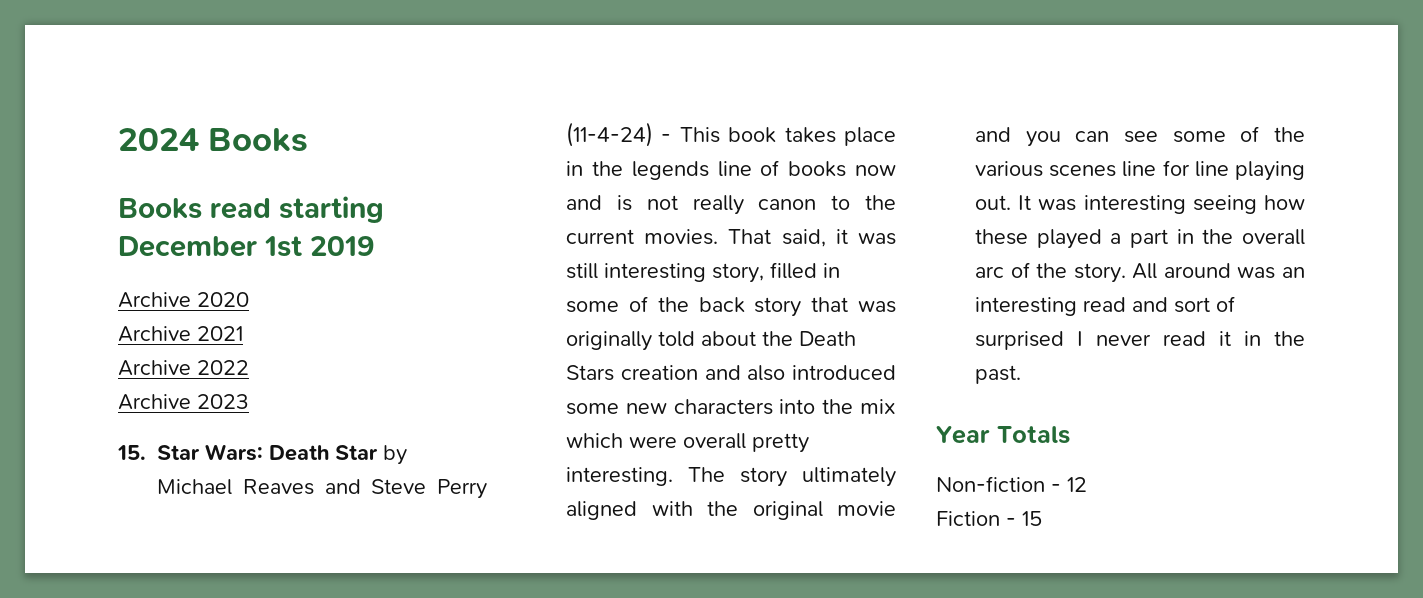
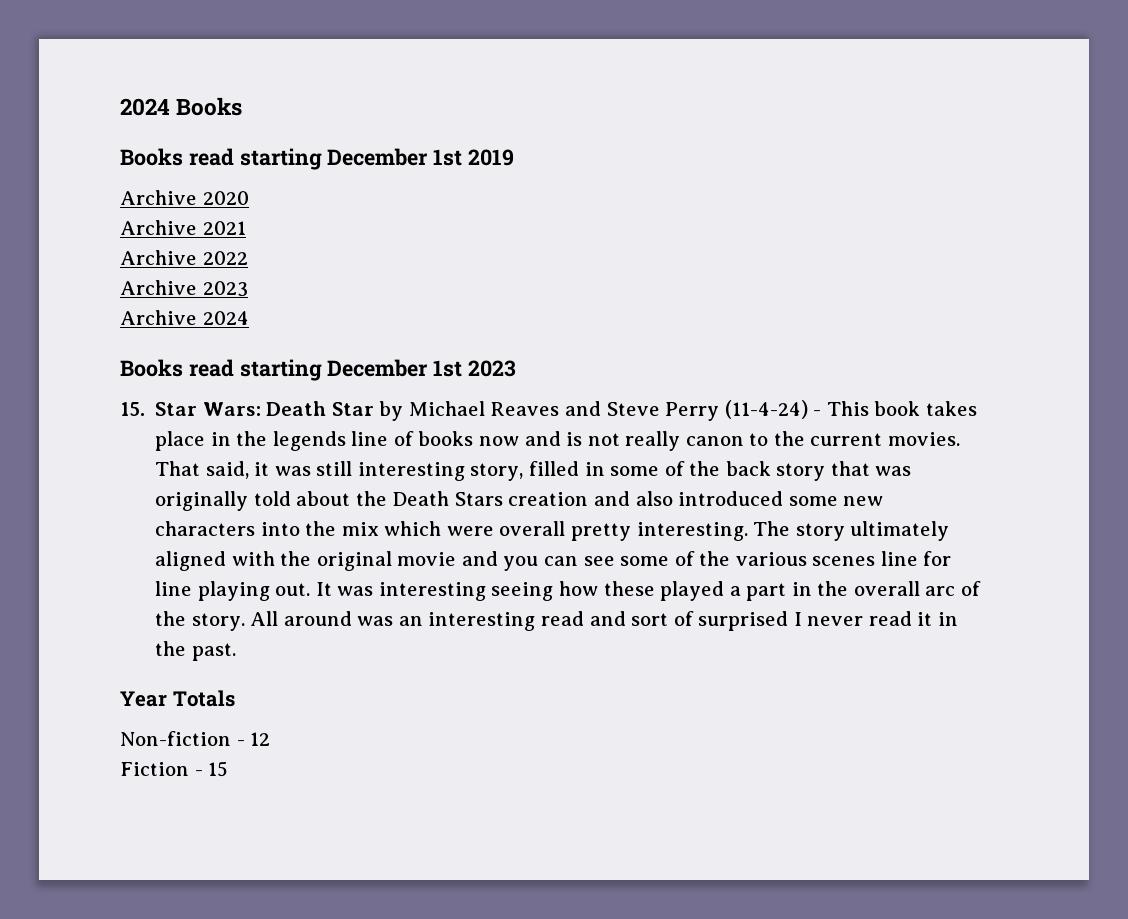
+ Archive 2024
+ Books read starting December 1st 2023

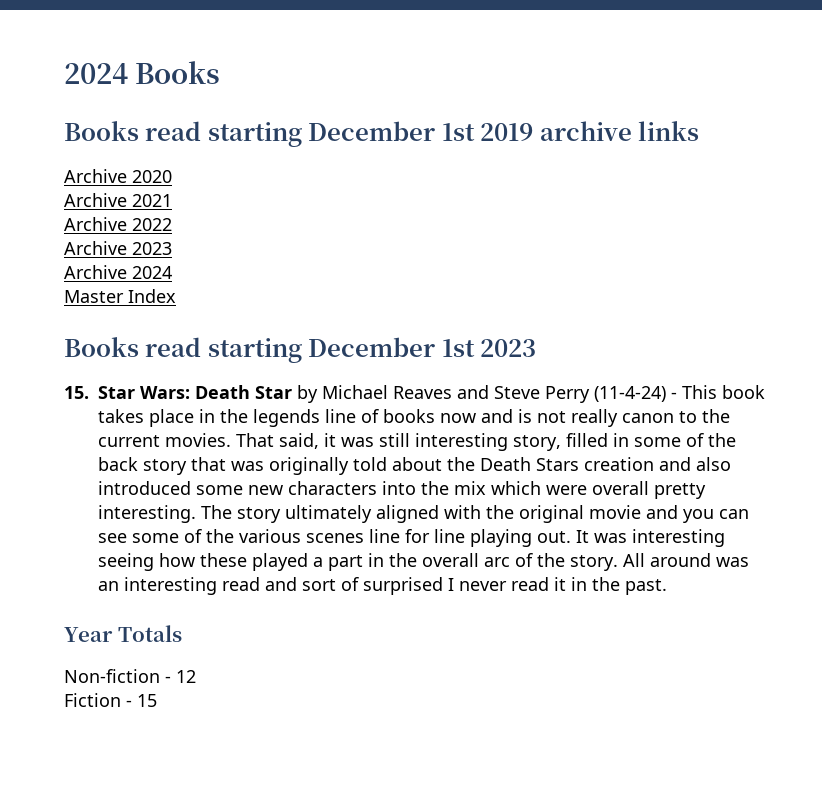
- Books read starting December 1st 2019
+ Books read starting December 1st 2019 archive links
+ Master Index

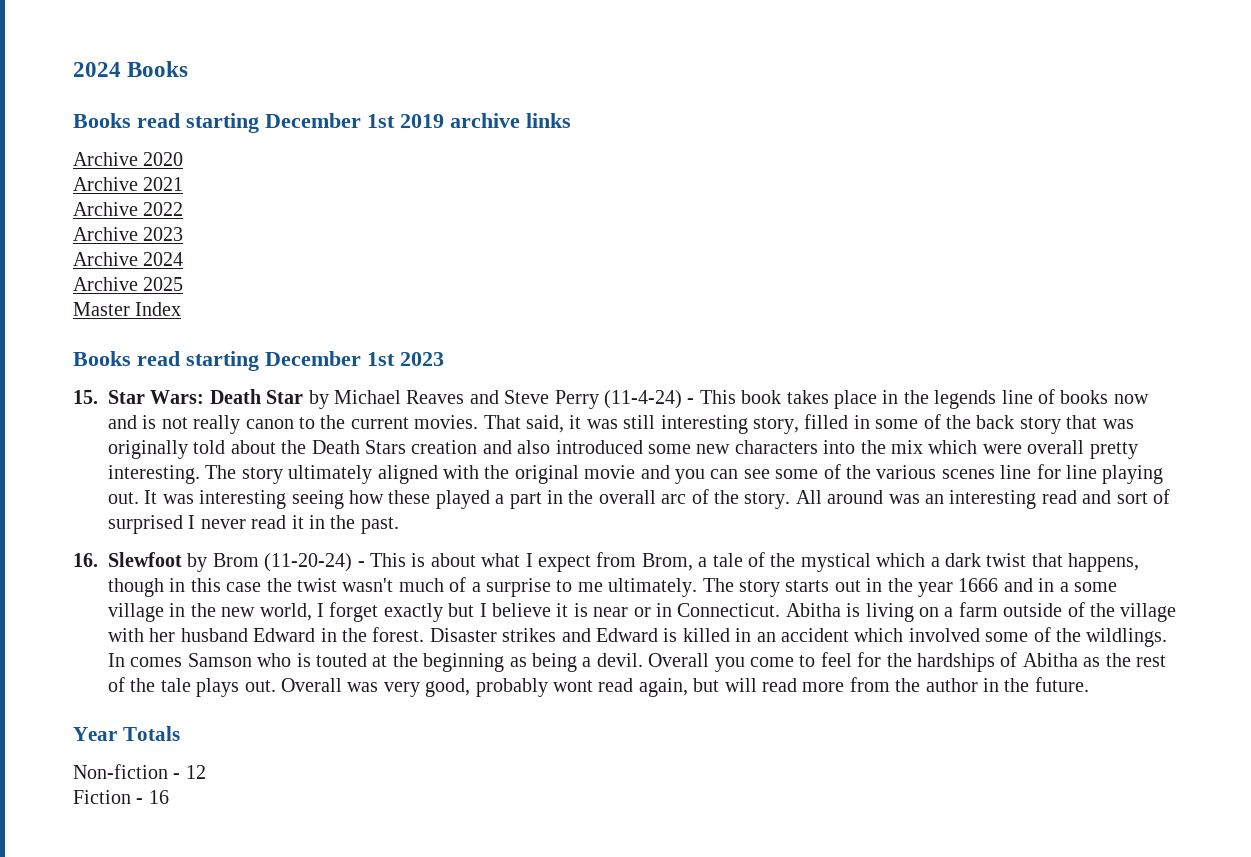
+ Archive 2025
+ 16. Slewfoot by Brom (11-20-24) - This is about what I expect from Brom, a tale of the mystical which a dark twist that happens, though in this case the twist wasn't much of a surprise to me ultimately. The story starts out in the year 1666 and in a some village in the new world, I forget exactly but I believe it is near or in Connecticut. Abitha is living on a farm outside of the village with her husband Edward in the forest. Disaster strikes and Edward is killed in an accident which involved some of the wildlings. In comes Samson who is touted at the beginning as being a devil. Overall you come to feel for the hardships of Abitha as the rest of the tale plays out. Overall was very good, probably wont read again, but will read more from the author in the future.
- Fiction - 15
+ Fiction - 16

